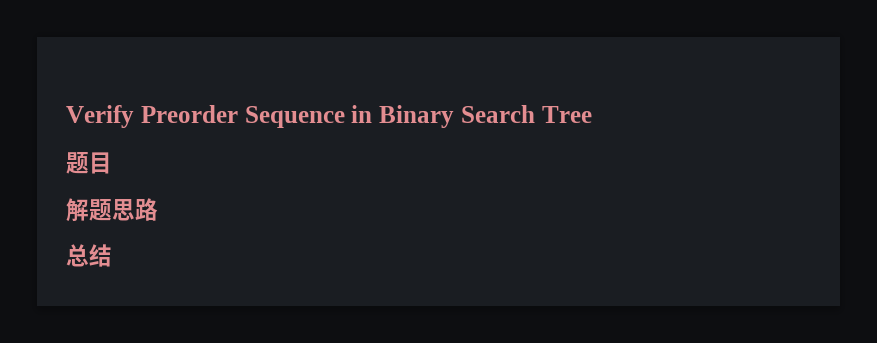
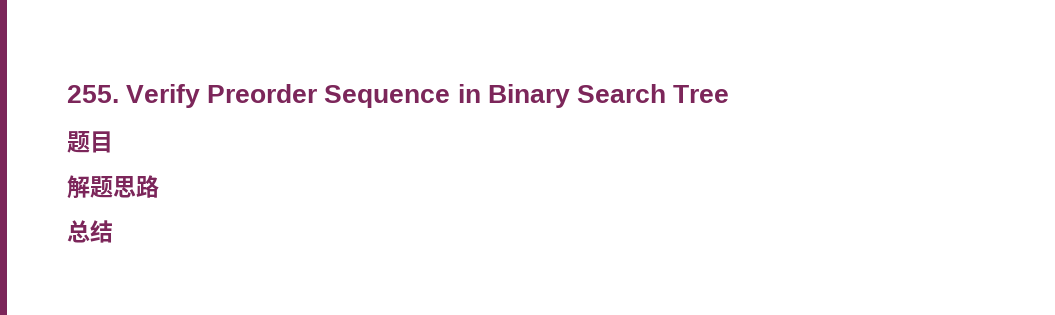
- Verify Preorder Sequence in Binary Search Tree
+ 255. Verify Preorder Sequence in Binary Search Tree

